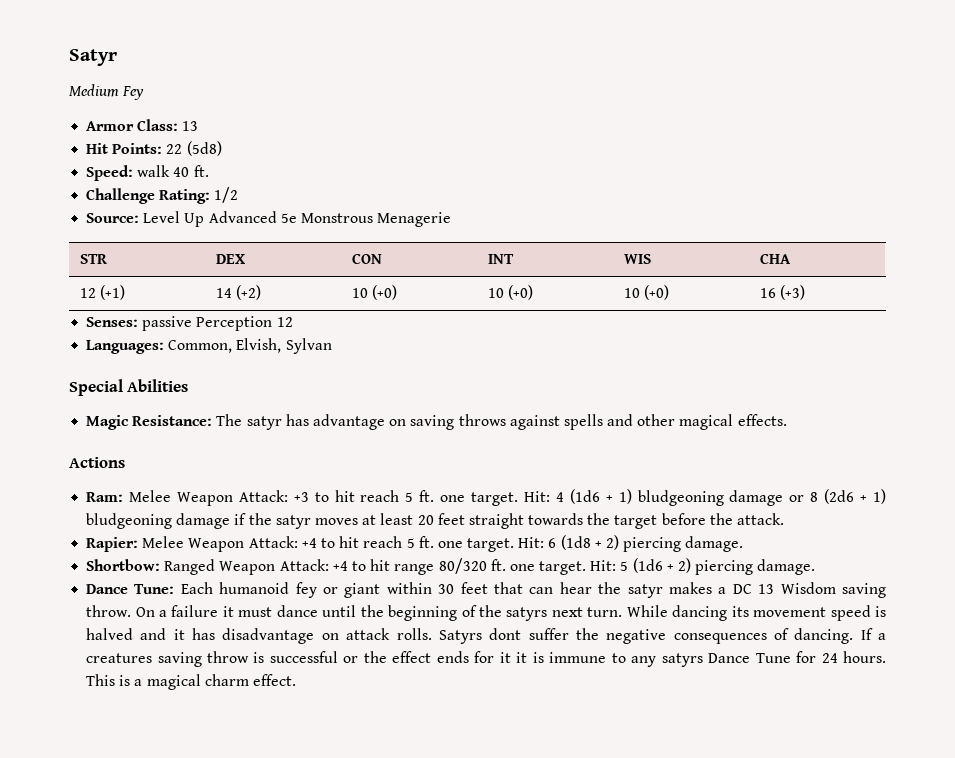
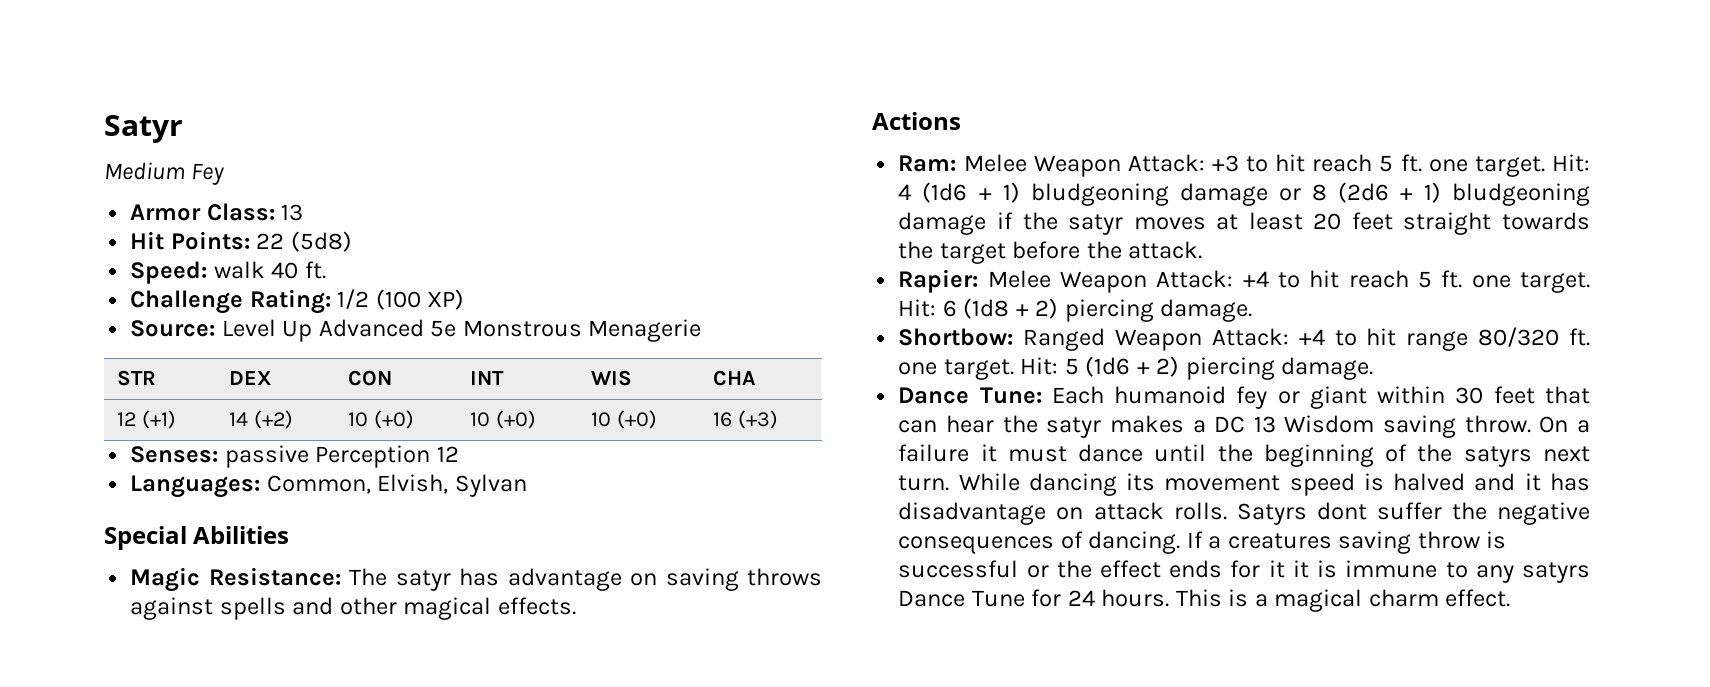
- Challenge Rating: 1/2
+ Challenge Rating: 1/2 (100 XP)

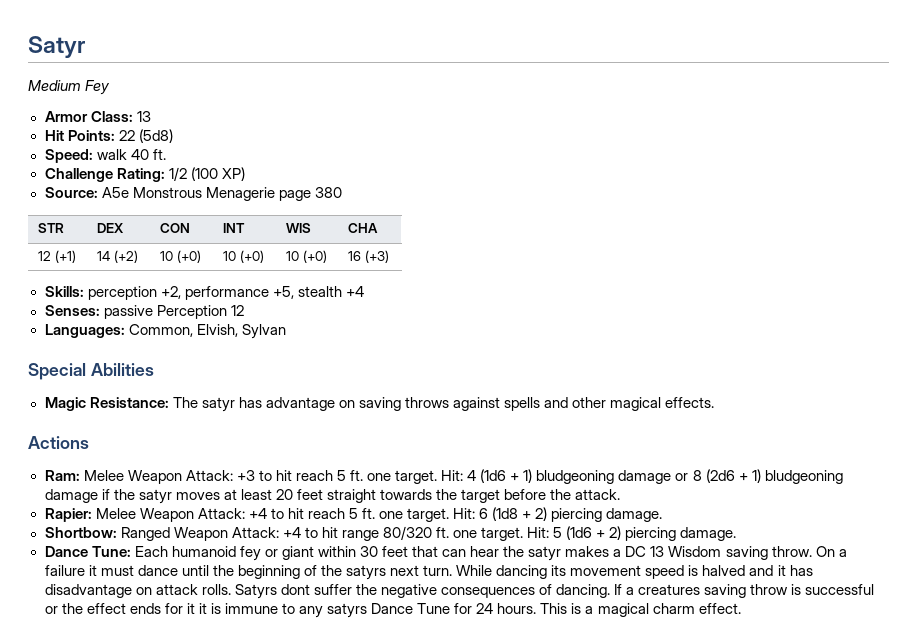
- Source: Level Up Advanced 5e Monstrous Menagerie
+ Source: A5e Monstrous Menagerie page 380
+ Skills: perception +2, performance +5, stealth +4

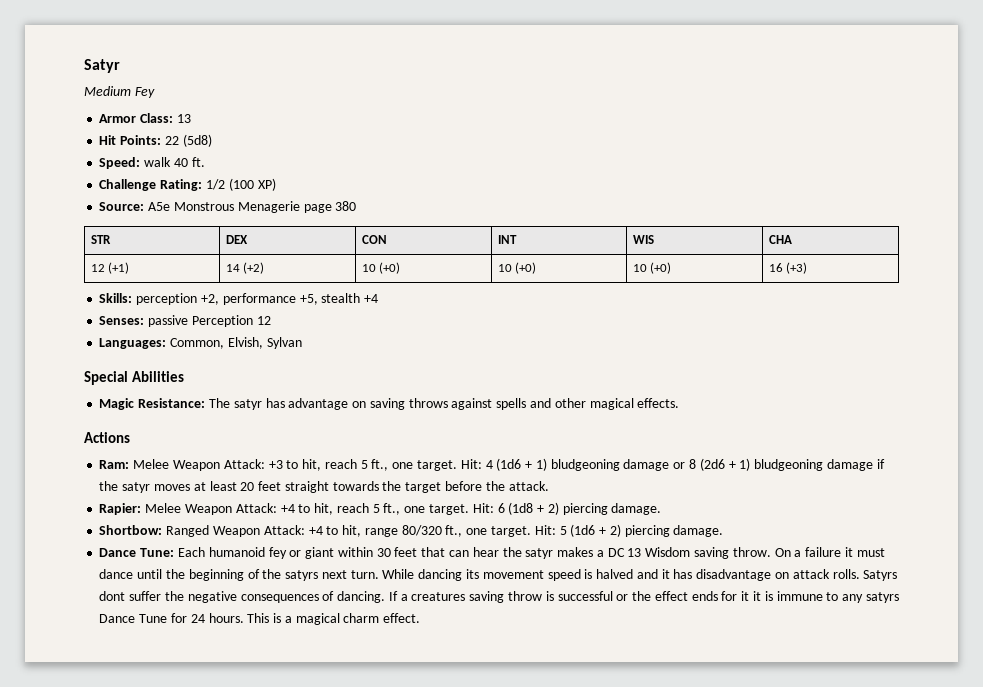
- Ram: Melee Weapon Attack: +3 to hit reach 5 ft. one target.
+ Ram: Melee Weapon Attack: +3 to hit, reach 5 ft., one target.
- Rapier: Melee Weapon Attack: +4 to hit reach 5 ft. one target.
+ Rapier: Melee Weapon Attack: +4 to hit, reach 5 ft., one target.
- Shortbow: Ranged Weapon Attack: +4 to hit range 80/320 ft. one target.
+ Shortbow: Ranged Weapon Attack: +4 to hit, range 80/320 ft., one target.

